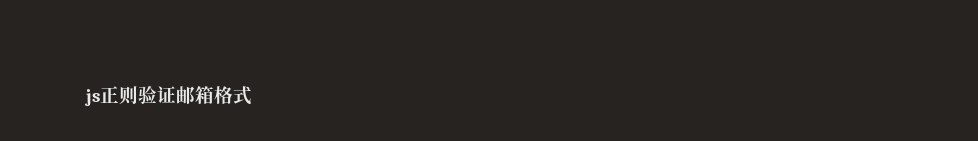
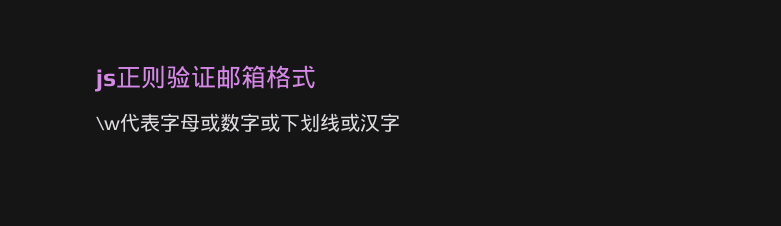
+ \w代表字母或数字或下划线或汉字

